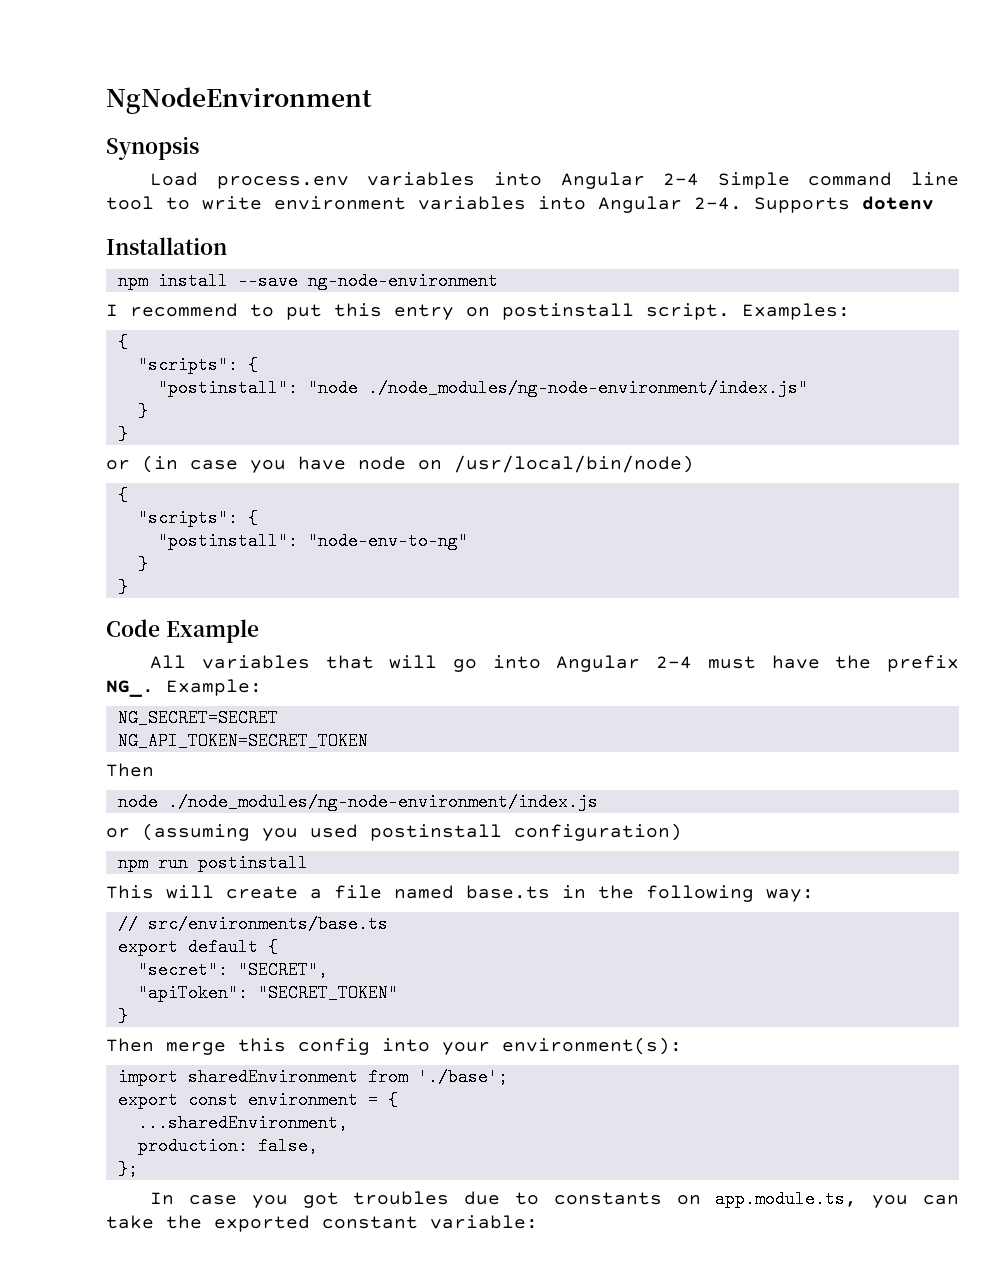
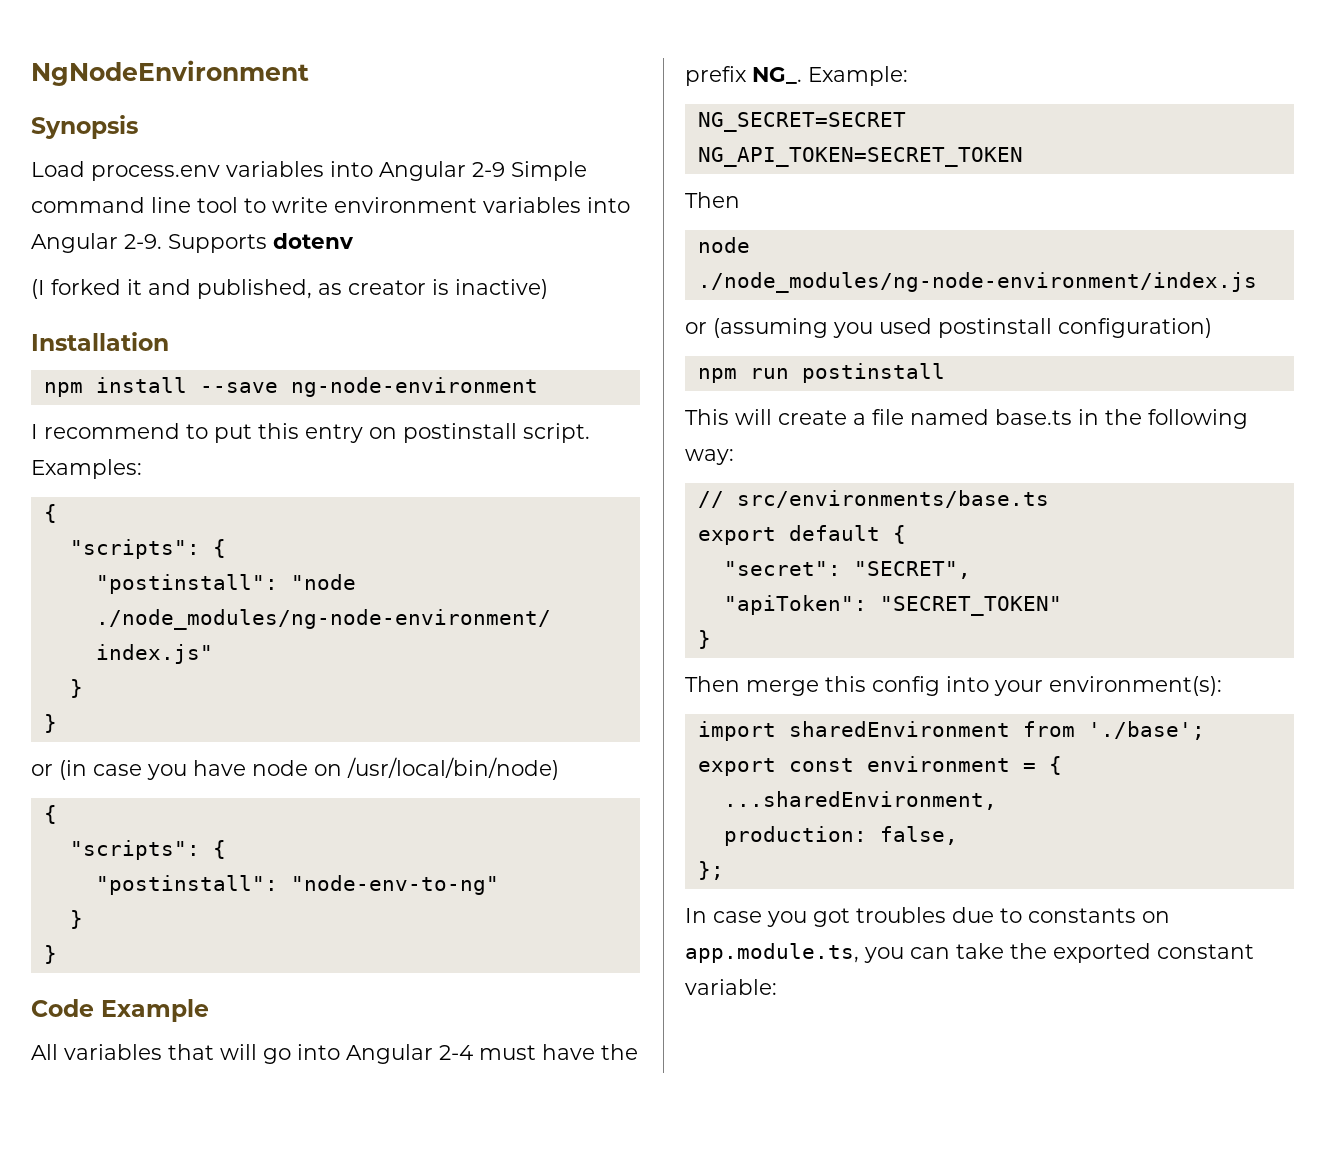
- Load process.env variables into Angular 2-4 Simple command line tool to write environment variables into Angular 2-4.
+ Load process.env variables into Angular 2-9 Simple command line tool to write environment variables into Angular 2-9.
+ (I forked it and published, as creator is inactive)

